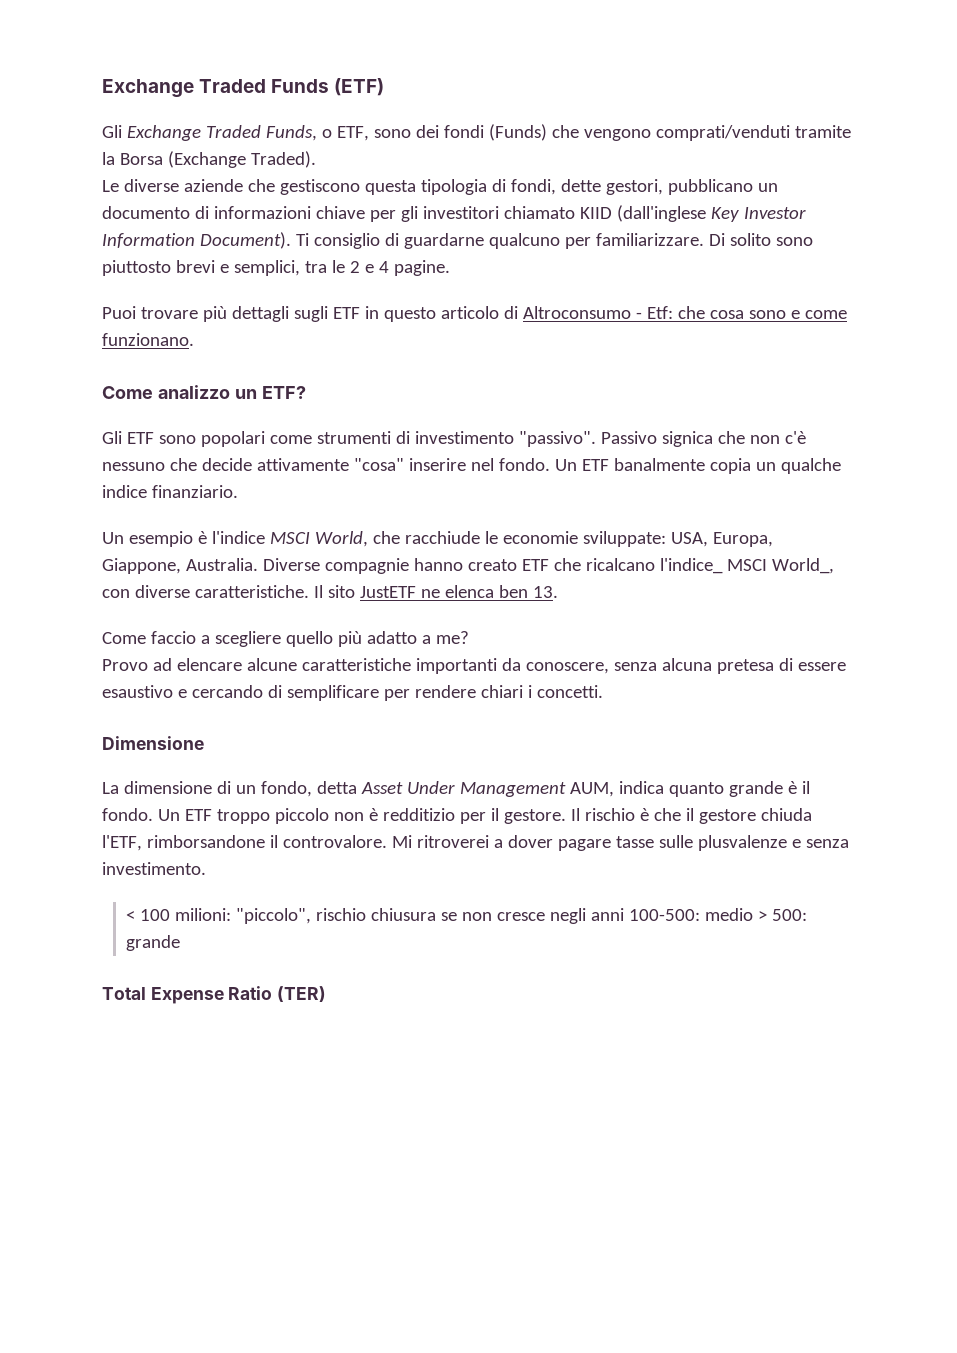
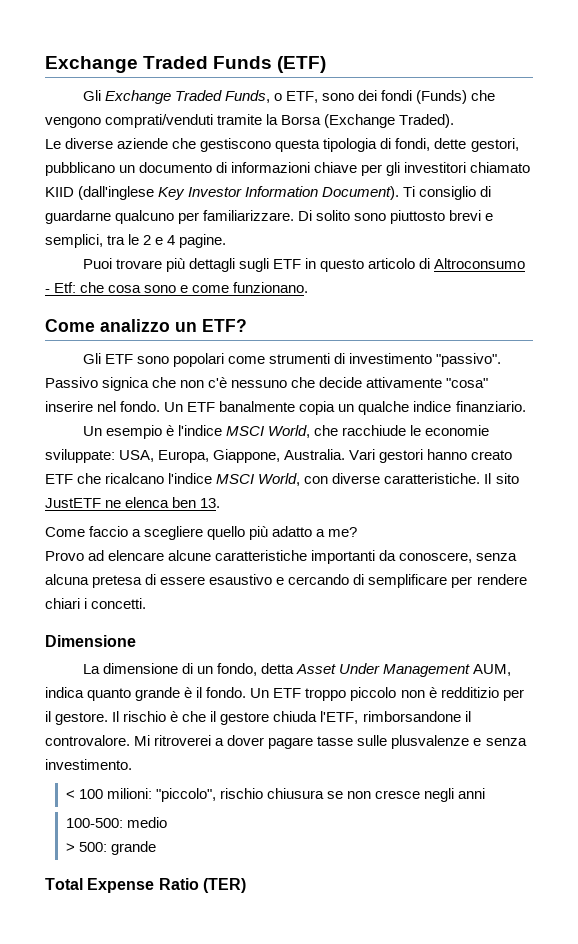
- Diverse compagnie hanno creato ETF che ricalcano l'indice_ MSCI World_, con diverse caratteristiche.
+ Vari gestori hanno creato ETF che ricalcano l'indice MSCI World, con diverse caratteristiche.
- < 100 milioni: "piccolo", rischio chiusura se non cresce negli anni 100-500: medio > 500: grande
+ < 100 milioni: "piccolo", rischio chiusura se non cresce negli anni
+ 100-500: medio
+ > 500: grande

